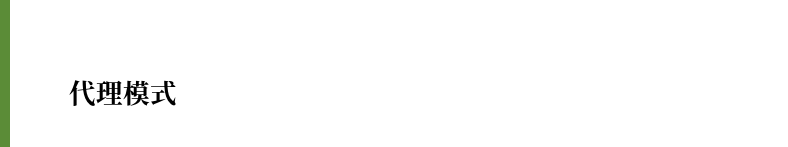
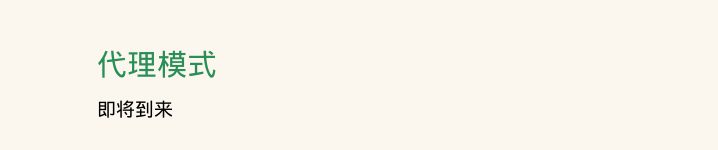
+ 即将到来

